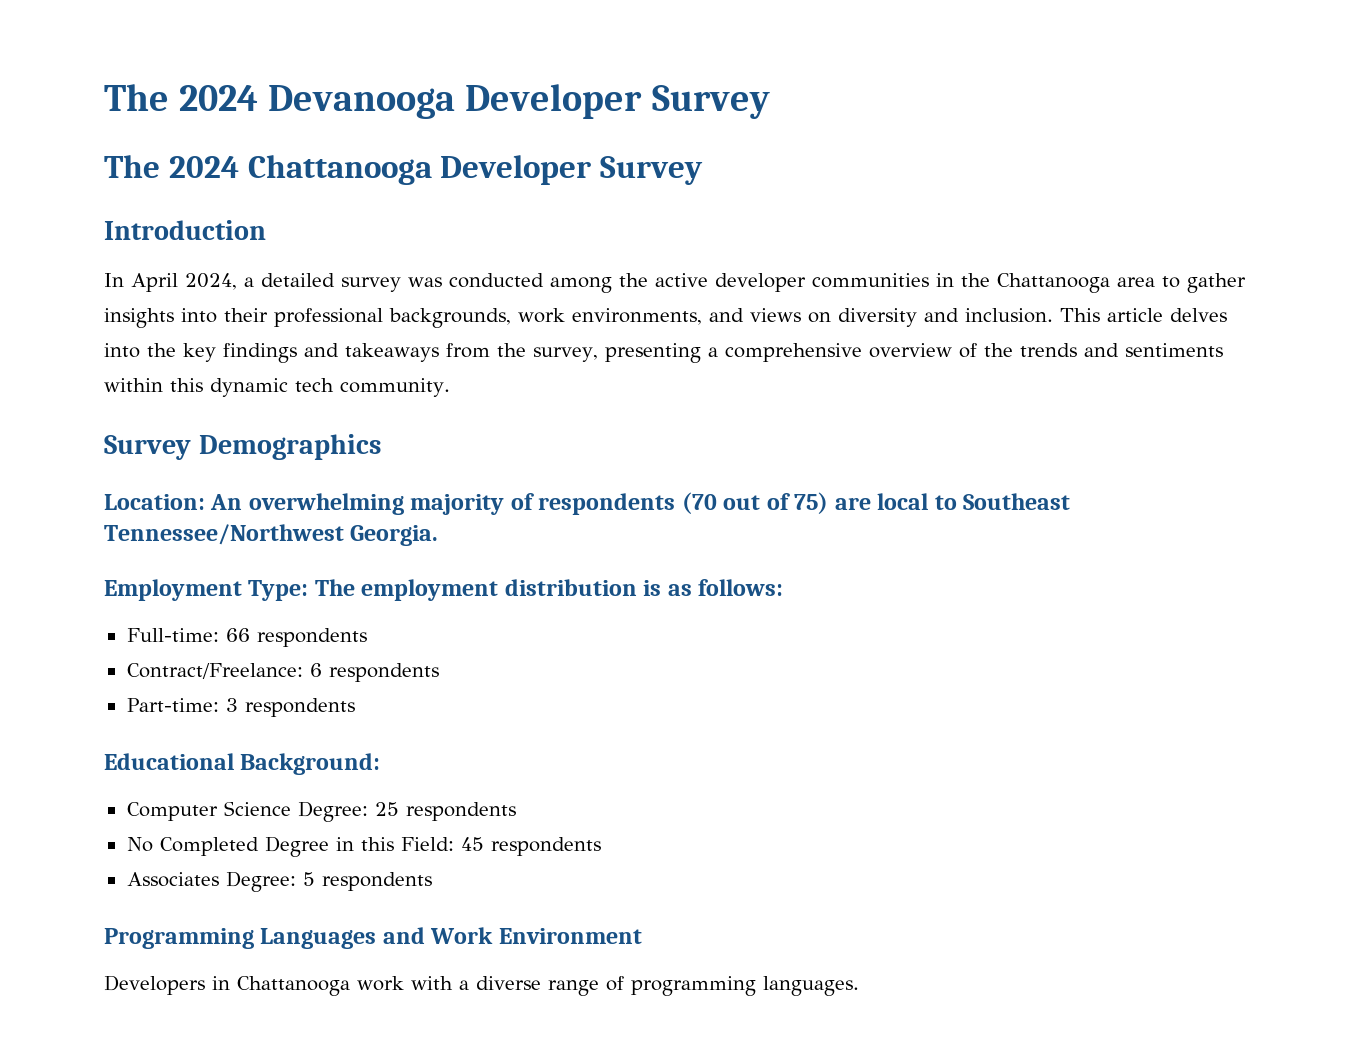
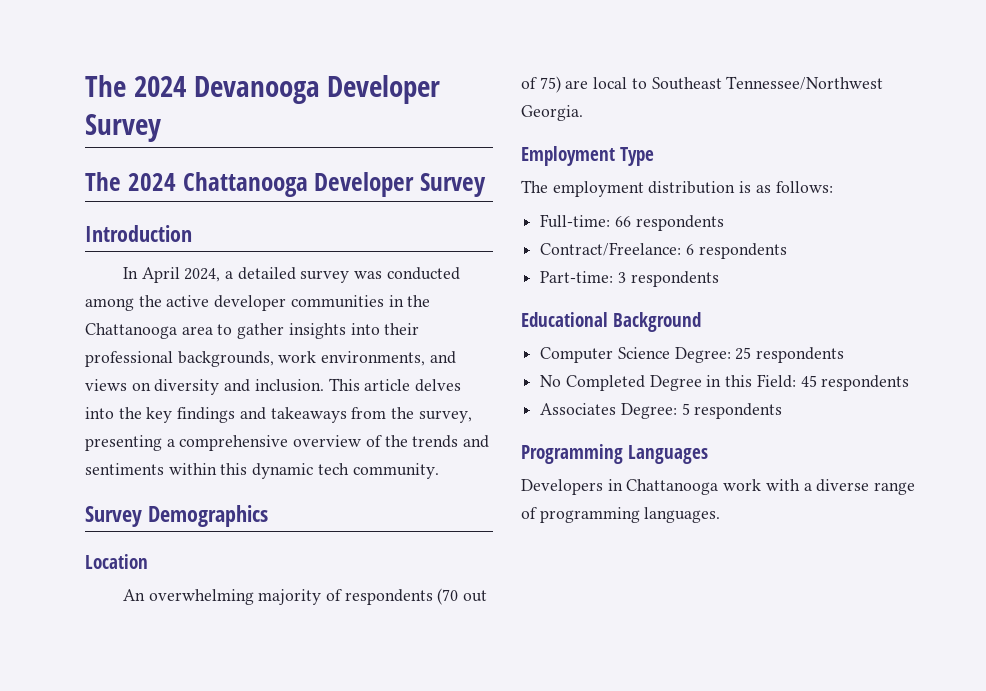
- Location: An overwhelming majority of respondents (70 out of 75) are local to Southeast Tennessee/Northwest Georgia.
+ Location
+ An overwhelming majority of respondents (70 out of 75) are local to Southeast Tennessee/Northwest Georgia.
- Employment Type: The employment distribution is as follows:
+ Employment Type
+ The employment distribution is as follows:
- Educational Background:
+ Educational Background
- Programming Languages and Work Environment
+ Programming Languages

